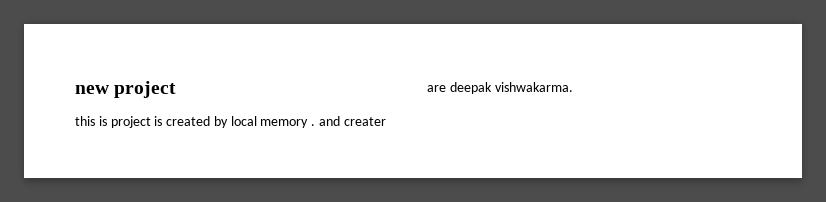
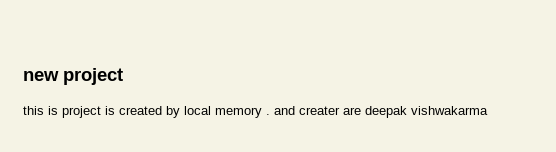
- this is project is created by local memory . and creater are deepak vishwakarma.
+ this is project is created by local memory . and creater are deepak vishwakarma

